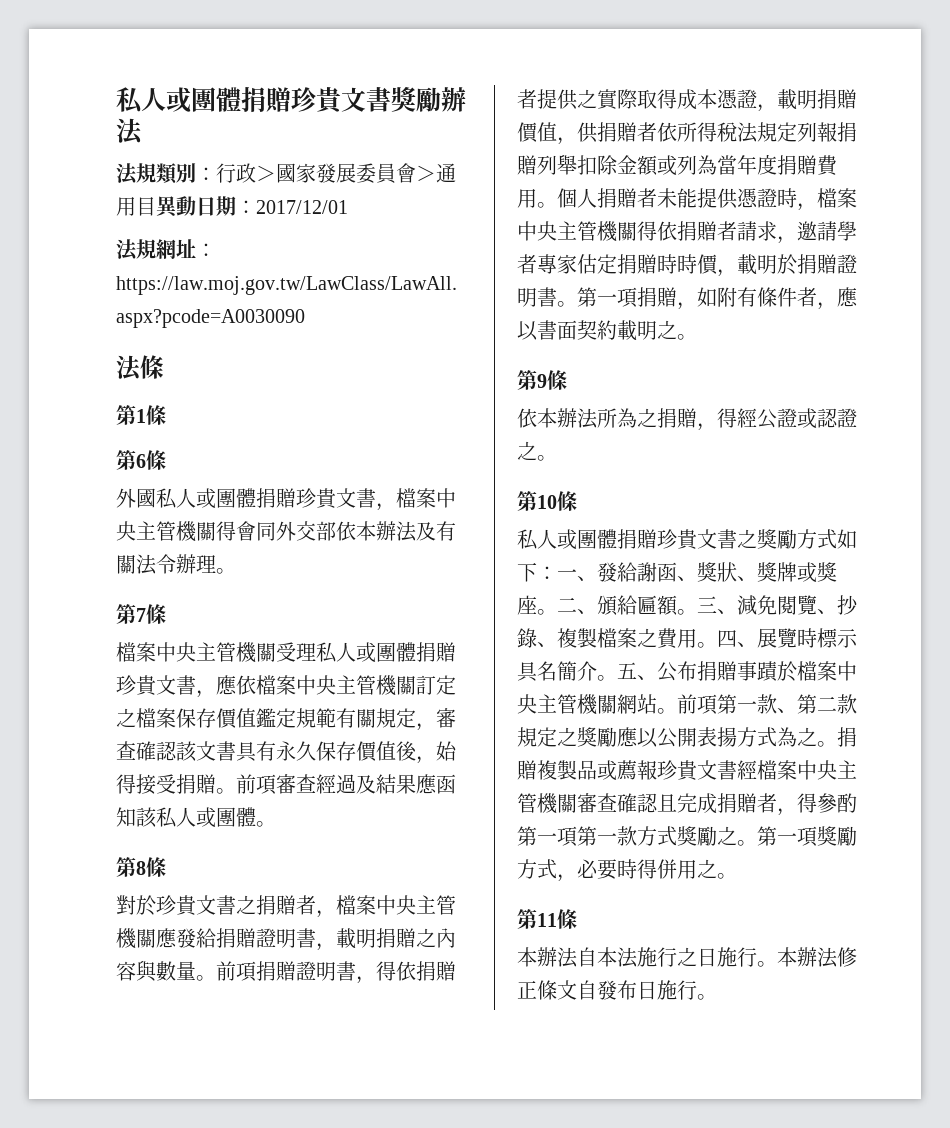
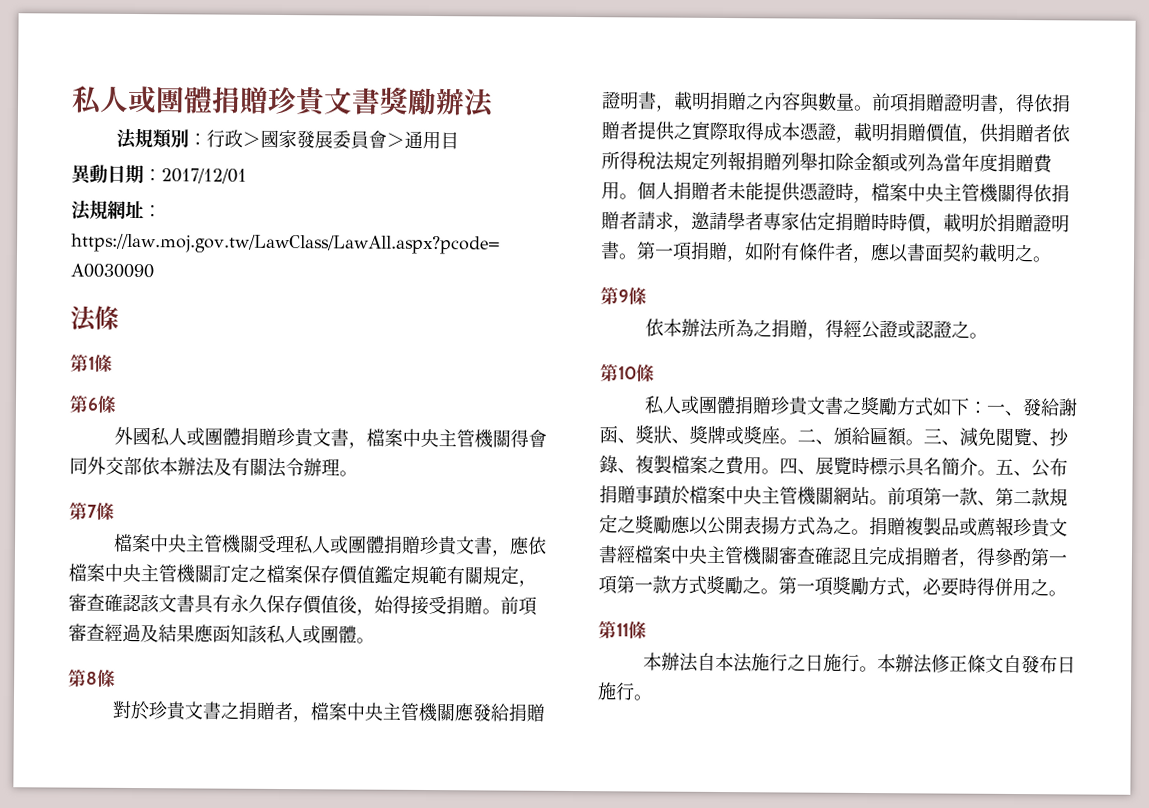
- 法規類別：行政＞國家發展委員會＞通用目異動日期：2017/12/01
+ 法規類別：行政＞國家發展委員會＞通用目
+ 異動日期：2017/12/01

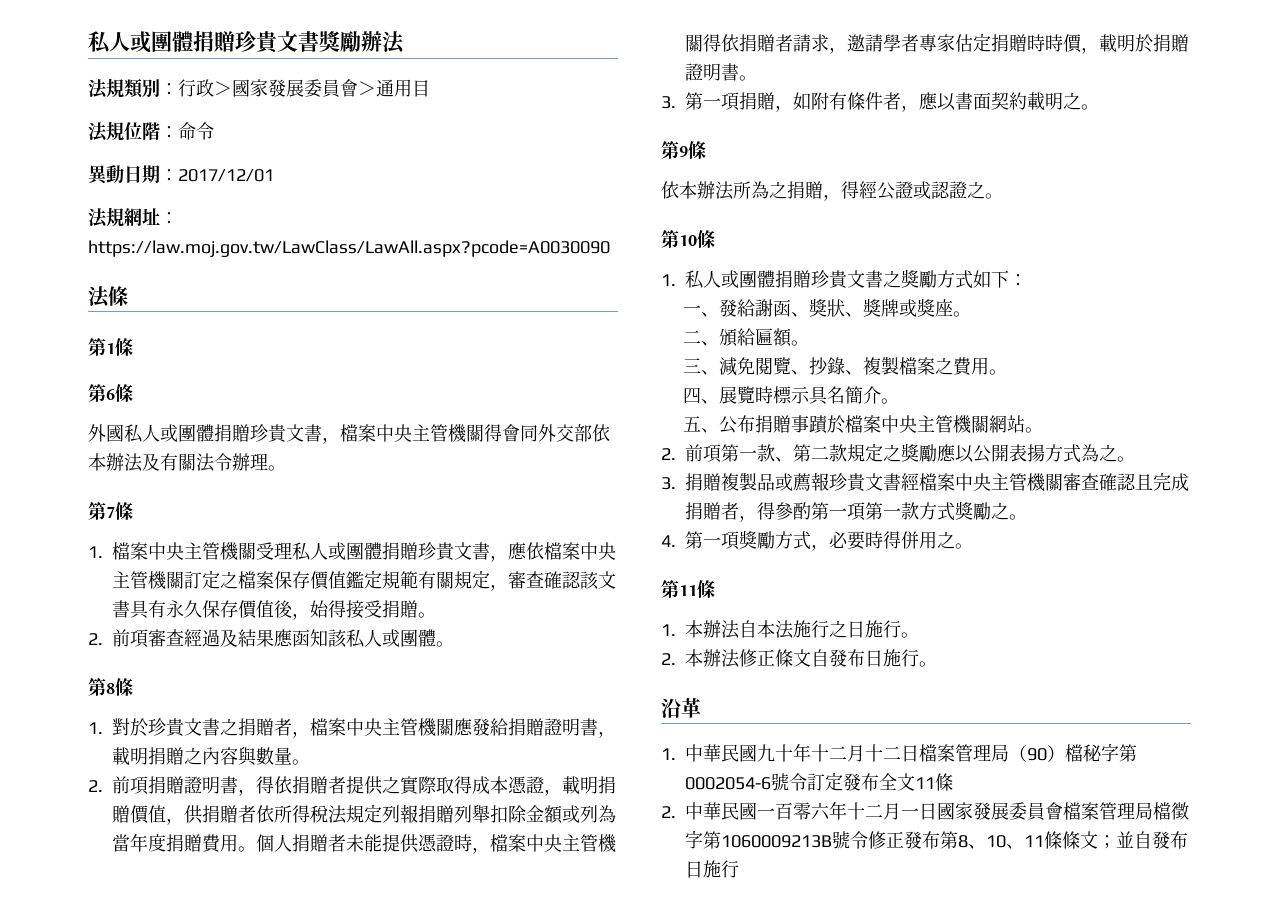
+ 法規位階：命令
- 檔案中央主管機關受理私人或團體捐贈珍貴文書，應依檔案中央主管機關訂定之檔案保存價值鑑定規範有關規定，審查確認該文書具有永久保存價值後，始得接受捐贈。前項審查經過及結果應函知該私人或團體。
+ 1.檔案中央主管機關受理私人或團體捐贈珍貴文書，應依檔案中央主管機關訂定之檔案保存價值鑑定規範有關規定，審查確認該文書具有永久保存價值後，始得接受捐贈。
+ 2.前項審查經過及結果應函知該私人或團體。
- 對於珍貴文書之捐贈者，檔案中央主管機關應發給捐贈證明書，載明捐贈之內容與數量。前項捐贈證明書，得依捐贈者提供之實際取得成本憑證，載明捐贈價值，供捐贈者依所得稅法規定列報捐贈列舉扣除金額或列為當年度捐贈費用。
+ 1.對於珍貴文書之捐贈者，檔案中央主管機關應發給捐贈證明書，載明捐贈之內容與數量。
+ 2.前項捐贈證明書，得依捐贈者提供之實際取得成本憑證，載明捐贈價值，供捐贈者依所得稅法規定列報捐贈列舉扣除金額或列為當年度捐贈費用。
- 個人捐贈者未能提供憑證時，檔案中央主管機關得依捐贈者請求，邀請學者專家估定捐贈時時價，載明於捐贈證明書。第一項捐贈，如附有條件者，應以書面契約載明之。
+ 個人捐贈者未能提供憑證時，檔案中央主管機關得依捐贈者請求，邀請學者專家估定捐贈時時價，載明於捐贈證明書。
+ 3.第一項捐贈，如附有條件者，應以書面契約載明之。
- 私人或團體捐贈珍貴文書之獎勵方式如下：一、發給謝函、獎狀、獎牌或獎座。二、頒給匾額。三、減免閱覽、抄錄、複製檔案之費用。四、展覽時標示具名簡介。五、公布捐贈事蹟於檔案中央主管機關網站。前項第一款、第二款規定之獎勵應以公開表揚方式為之。捐贈複製品或薦報珍貴文書經檔案中央主管機關審查確認且完成捐贈者，得參酌第一項第一款方式獎勵之。第一項獎勵方式，必要時得併用之。
+ 1.私人或團體捐贈珍貴文書之獎勵方式如下：
+ 一、發給謝函、獎狀、獎牌或獎座。
+ 二、頒給匾額。
+ 三、減免閱覽、抄錄、複製檔案之費用。
+ 四、展覽時標示具名簡介。
+ 五、公布捐贈事蹟於檔案中央主管機關網站。
+ 2.前項第一款、第二款規定之獎勵應以公開表揚方式為之。
+ 3.捐贈複製品或薦報珍貴文書經檔案中央主管機關審查確認且完成捐贈者，得參酌第一項第一款方式獎勵之。
+ 4.第一項獎勵方式，必要時得併用之。
- 本辦法自本法施行之日施行。本辦法修正條文自發布日施行。
+ 1.本辦法自本法施行之日施行。
+ 2.本辦法修正條文自發布日施行。
+ 沿革
+ 1.中華民國九十年十二月十二日檔案管理局（90）檔秘字第0002054-6號令訂定發布全文11條
+ 2.中華民國一百零六年十二月一日國家發展委員會檔案管理局檔徵字第1060009213B號令修正發布第8、10、11條條文；並自發布日施行

